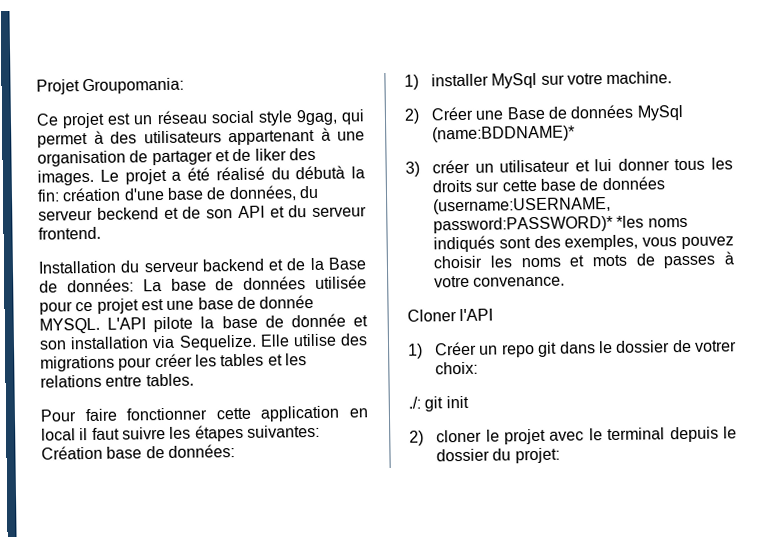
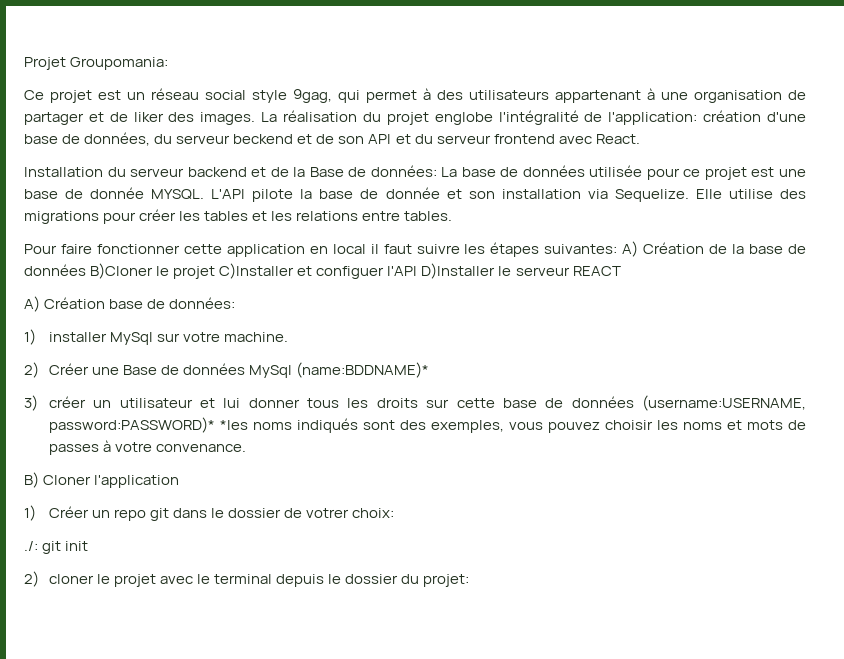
- Le projet a été réalisé du débutà la fin: création d'une base de données, du serveur beckend et de son API et du serveur frontend.
+ La réalisation du projet englobe l'intégralité de l'application: création d'une base de données, du serveur beckend et de son API et du serveur frontend avec React.
- Pour faire fonctionner cette application en local il faut suivre les étapes suivantes: Création base de données:
+ Pour faire fonctionner cette application en local il faut suivre les étapes suivantes: A) Création de la base de données B)Cloner le projet C)Installer et configuer l'API D)Installer le serveur REACT
+ A) Création base de données:
- Cloner l'API
+ B) Cloner l'application

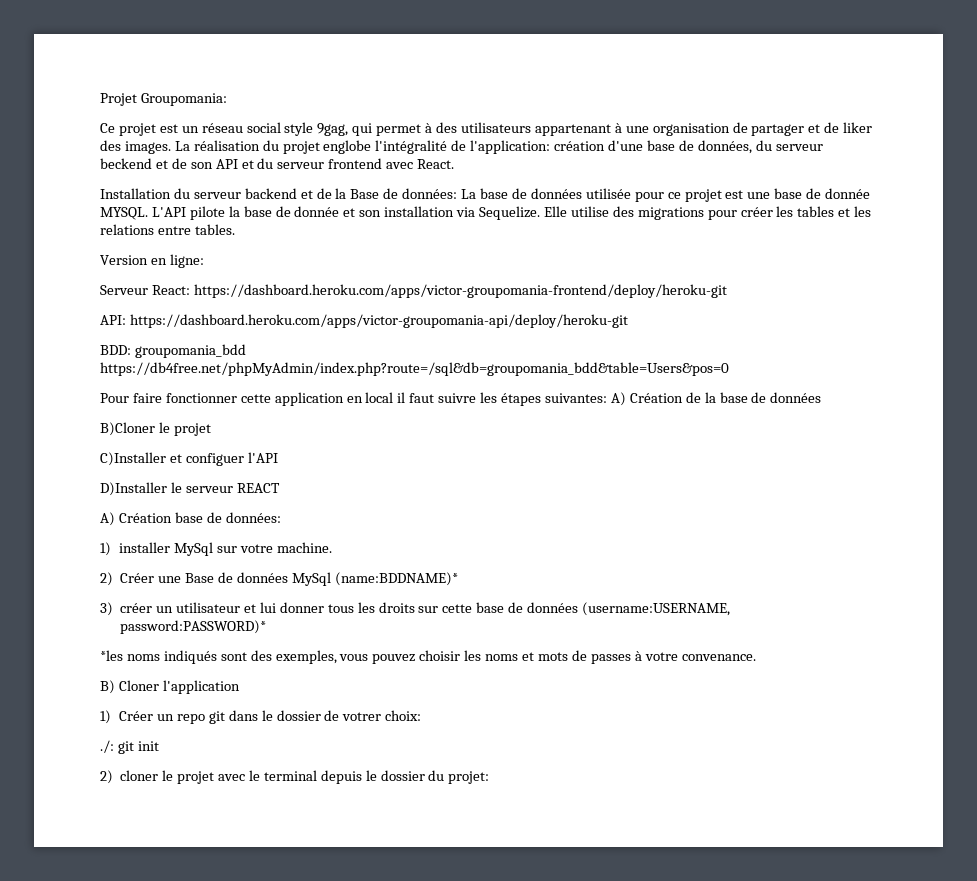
+ Version en ligne:
+ Serveur React: https://dashboard.heroku.com/apps/victor-groupomania-frontend/deploy/heroku-git
+ API: https://dashboard.heroku.com/apps/victor-groupomania-api/deploy/heroku-git
+ BDD: groupomania_bdd https://db4free.net/phpMyAdmin/index.php?route=/sql&db=groupomania_bdd&table=Users&pos=0
- Pour faire fonctionner cette application en local il faut suivre les étapes suivantes: A) Création de la base de données B)Cloner le projet C)Installer et configuer l'API D)Installer le serveur REACT
+ Pour faire fonctionner cette application en local il faut suivre les étapes suivantes: A) Création de la base de données
+ B)Cloner le projet
+ C)Installer et configuer l'API
+ D)Installer le serveur REACT
- 3) créer un utilisateur et lui donner tous les droits sur cette base de données (username:USERNAME, password:PASSWORD)* *les noms indiqués sont des exemples, vous pouvez choisir les noms et mots de passes à votre convenance.
+ 3) créer un utilisateur et lui donner tous les droits sur cette base de données (username:USERNAME, password:PASSWORD)*
+ *les noms indiqués sont des exemples, vous pouvez choisir les noms et mots de passes à votre convenance.

